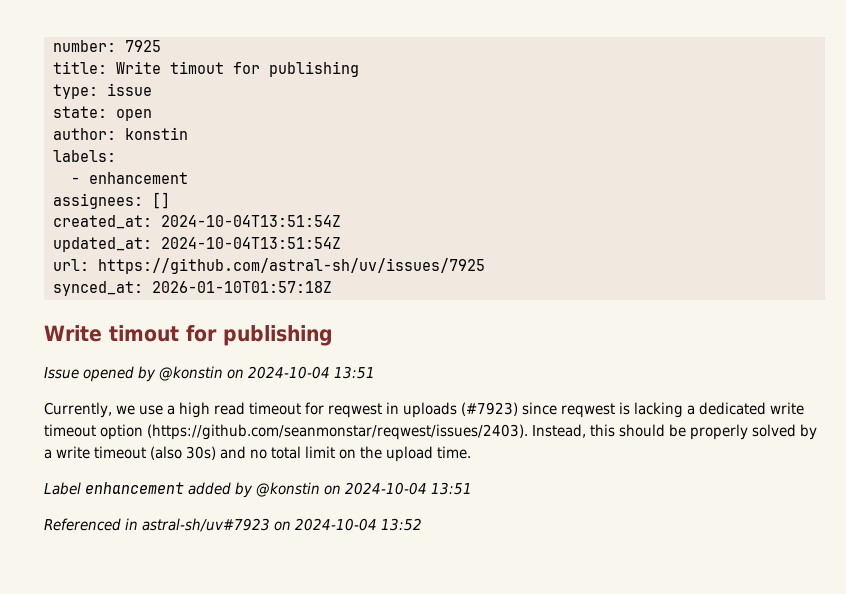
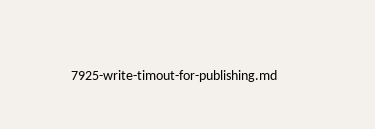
- number: 7925
- title: Write timout for publishing
- type: issue
- state: open
- author: konstin
- labels:
- - enhancement
- assignees: []
- created_at: 2024-10-04T13:51:54Z
- updated_at: 2024-10-04T13:51:54Z
- url: https://github.com/astral-sh/uv/issues/7925
- synced_at: 2026-01-10T01:57:18Z
- Write timout for publishing
- Issue opened by @konstin on 2024-10-04 13:51
- Currently, we use a high read timeout for reqwest in uploads (#7923) since reqwest is lacking a dedicated write timeout option (https://github.com/seanmonstar/reqwest/issues/2403). Instead, this should be properly solved by a write timeout (also 30s) and no total limit on the upload time.
- Label enhancement added by @konstin on 2024-10-04 13:51
- Referenced in astral-sh/uv#7923 on 2024-10-04 13:52
+ 7925-write-timout-for-publishing.md

